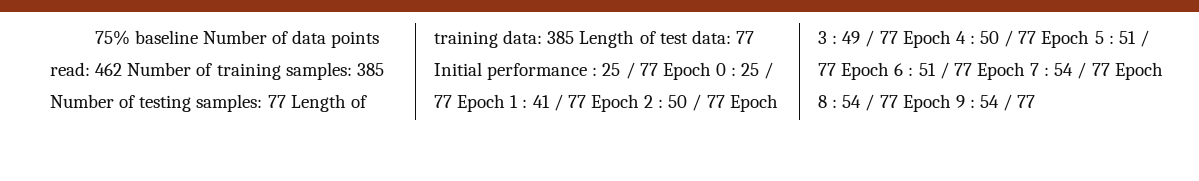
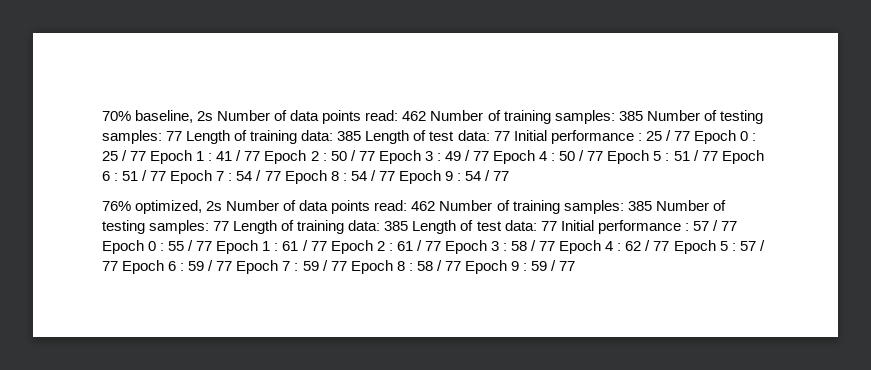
- 75% baseline Number of data points read:
+ 70% baseline, 2s Number of data points read:
+ 76% optimized, 2s Number of data points read: 462 Number of training samples: 385 Number of testing samples: 77 Length of training data: 385 Length of test data: 77 Initial performance : 57 / 77 Epoch 0 : 55 / 77 Epoch 1 : 61 / 77 Epoch 2 : 61 / 77 Epoch 3 : 58 / 77 Epoch 4 : 62 / 77 Epoch 5 : 57 / 77 Epoch 6 : 59 / 77 Epoch 7 : 59 / 77 Epoch 8 : 58 / 77 Epoch 9 : 59 / 77

